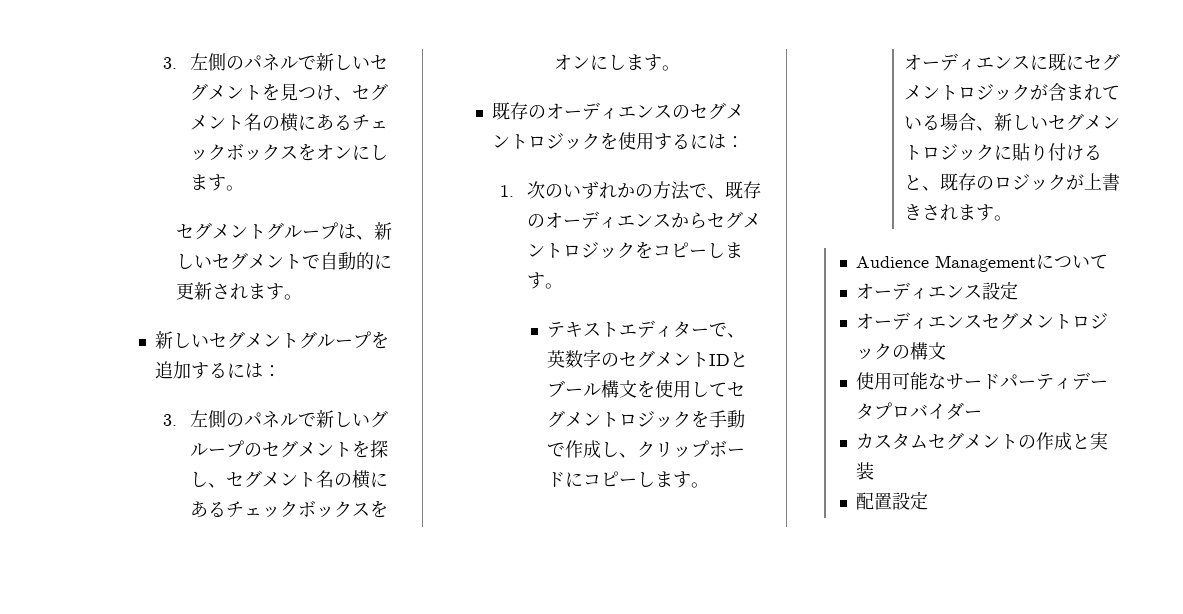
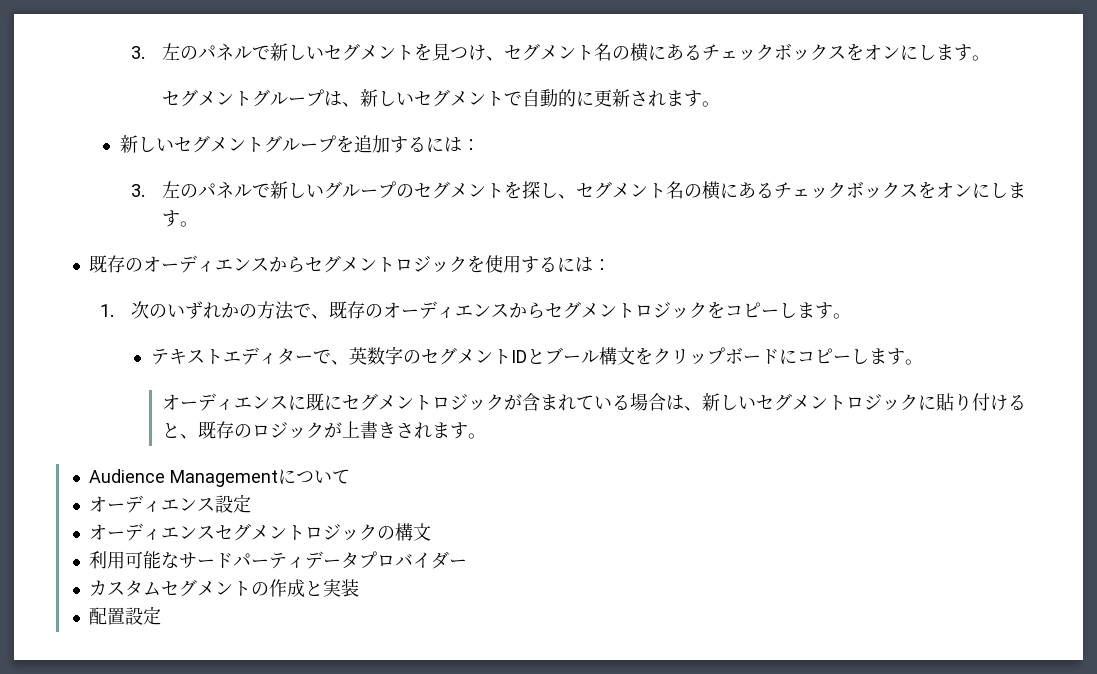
- 3.左側のパネルで新しいセグメントを見つけ、セグメント名の横にあるチェックボックスをオンにします。
+ 3.左のパネルで新しいセグメントを見つけ、セグメント名の横にあるチェックボックスをオンにします。
- 3.左側のパネルで新しいグループのセグメントを探し、セグメント名の横にあるチェックボックスをオンにします。
+ 3.左のパネルで新しいグループのセグメントを探し、セグメント名の横にあるチェックボックスをオンにします。
- 既存のオーディエンスのセグメントロジックを使用するには：
+ 既存のオーディエンスからセグメントロジックを使用するには：
- テキストエディターで、英数字のセグメントIDとブール構文を使用してセグメントロジックを手動で作成し、クリップボードにコピーします。
+ テキストエディターで、英数字のセグメントIDとブール構文をクリップボードにコピーします。
- オーディエンスに既にセグメントロジックが含まれている場合、新しいセグメントロジックに貼り付けると、既存のロジックが上書きされます。
+ オーディエンスに既にセグメントロジックが含まれている場合は、新しいセグメントロジックに貼り付けると、既存のロジックが上書きされます。
- 使用可能なサードパーティデータプロバイダー
+ 利用可能なサードパーティデータプロバイダー

